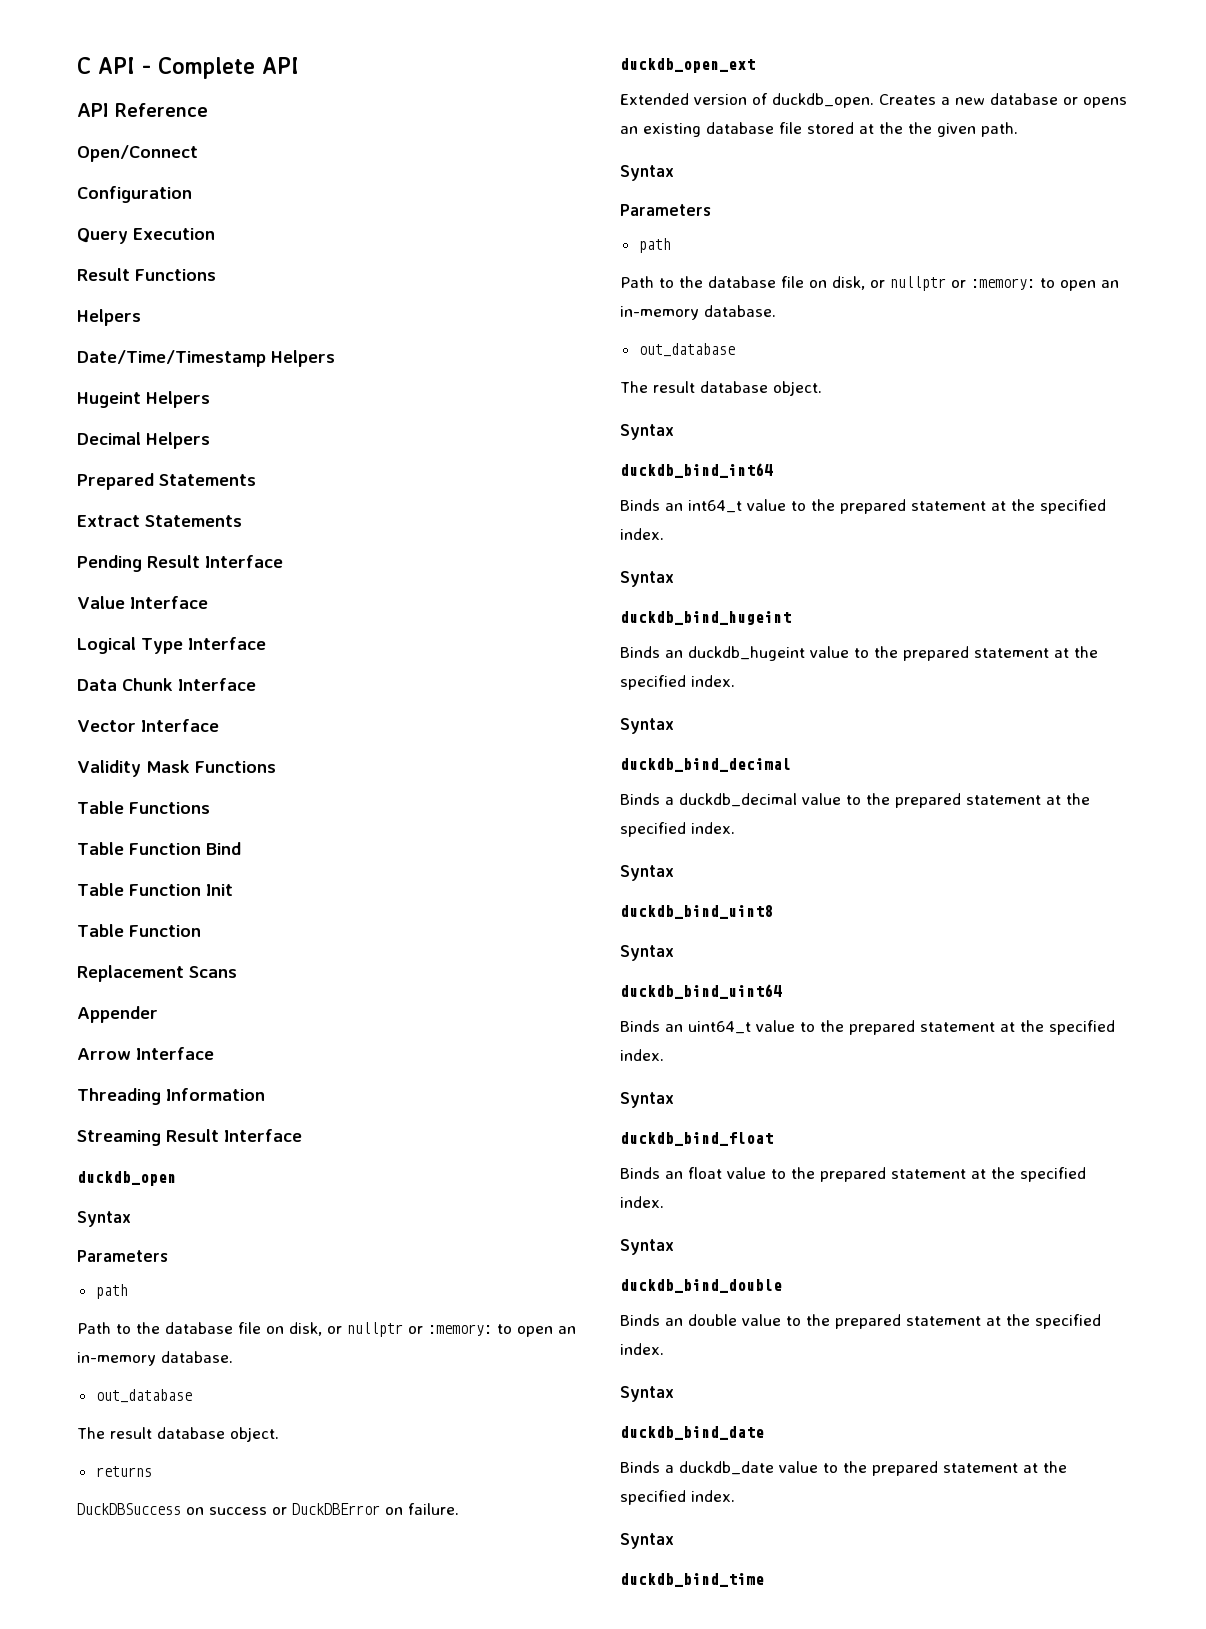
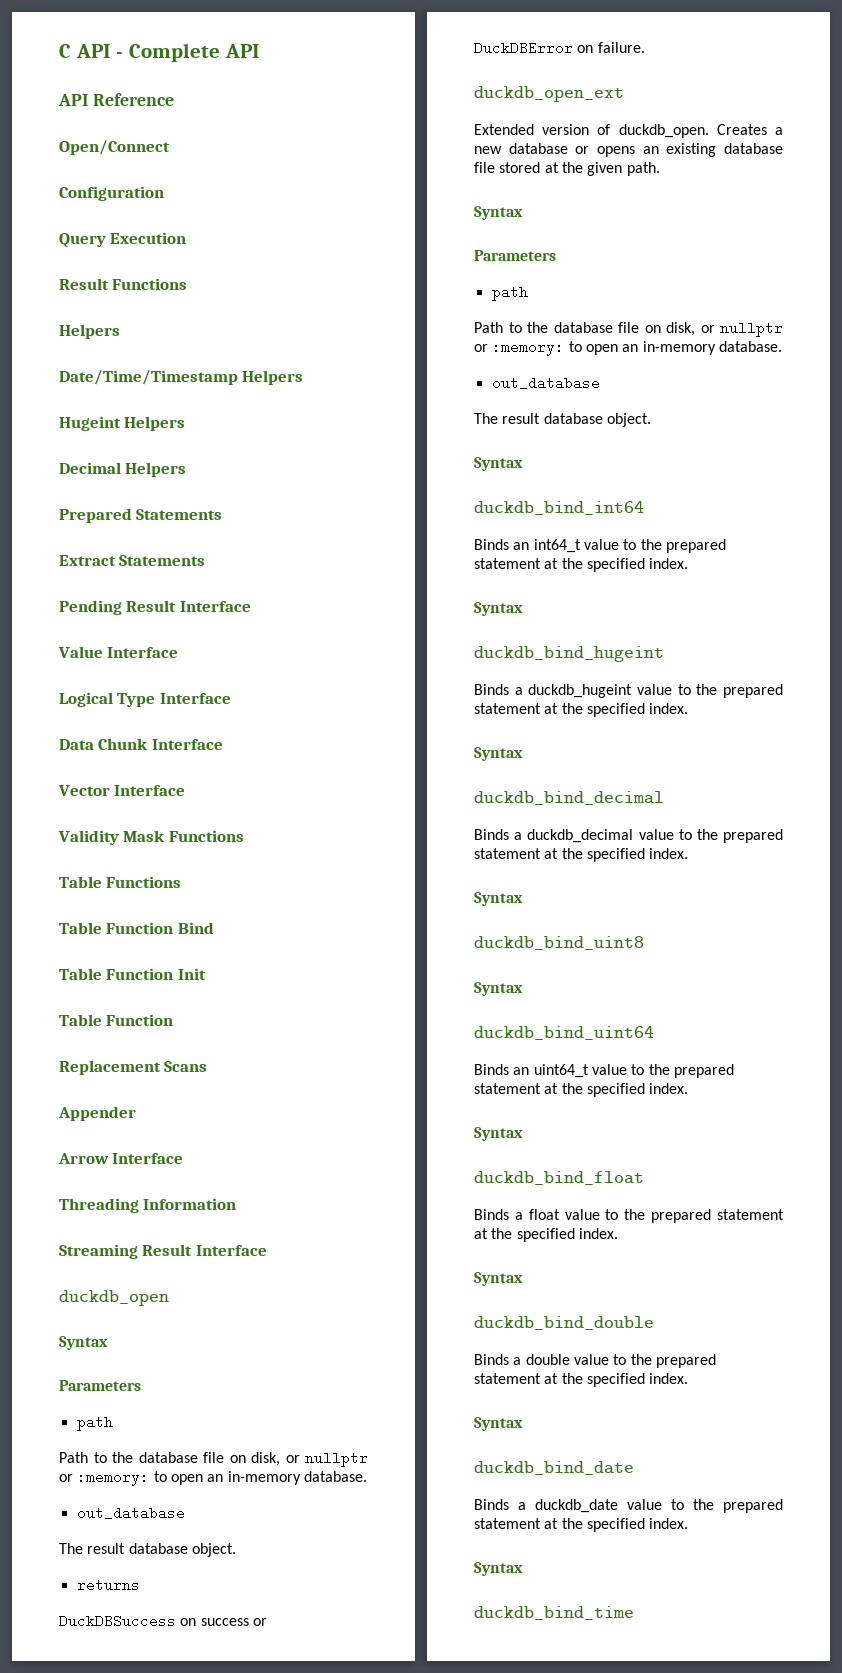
- Creates a new database or opens an existing database file stored at the the given path.
+ Creates a new database or opens an existing database file stored at the given path.
- Binds an duckdb_hugeint value to the prepared statement at the specified index.
+ Binds a duckdb_hugeint value to the prepared statement at the specified index.
- Binds an float value to the prepared statement at the specified index.
+ Binds a float value to the prepared statement at the specified index.
- Binds an double value to the prepared statement at the specified index.
+ Binds a double value to the prepared statement at the specified index.

